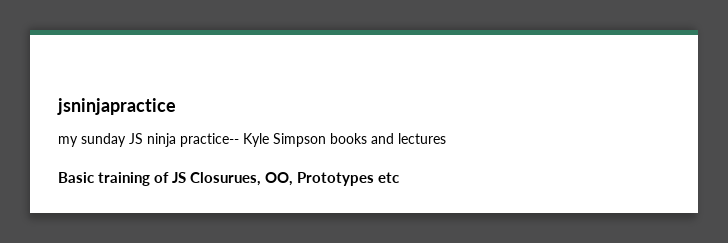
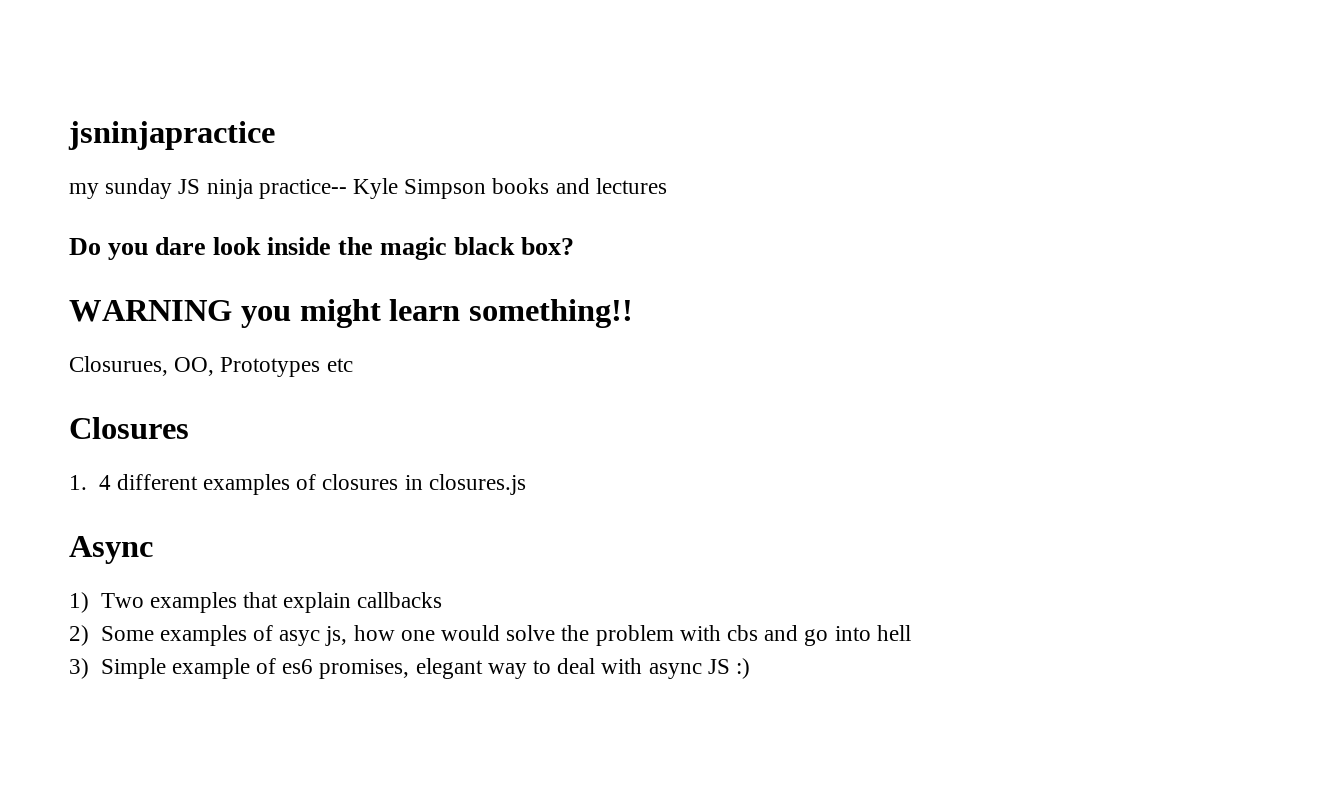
- Basic training of JS Closurues, OO, Prototypes etc
+ Do you dare look inside the magic black box?
+ WARNING you might learn something!!
+ Closurues, OO, Prototypes etc
+ Closures
+ 1. 4 different examples of closures in closures.js
+ Async
+ 1) Two examples that explain callbacks
+ 2) Some examples of asyc js, how one would solve the problem with cbs and go into hell
+ 3) Simple example of es6 promises, elegant way to deal with async JS :)

